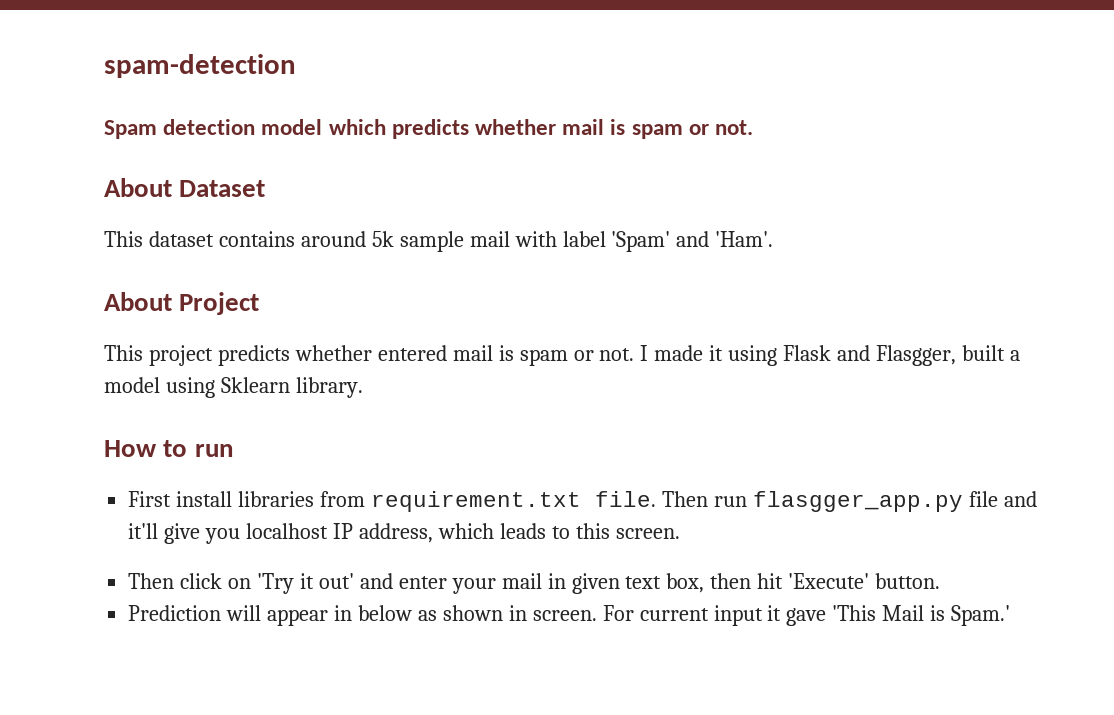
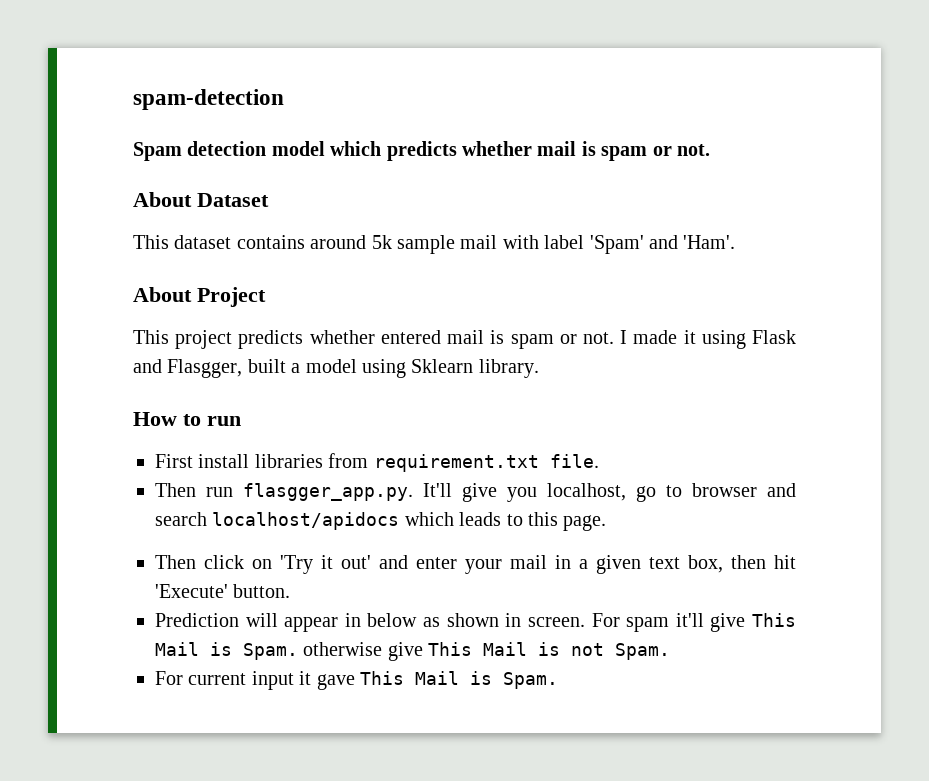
- First install libraries from requirement.txt file. Then run flasgger_app.py file and it'll give you localhost IP address, which leads to this screen.
+ First install libraries from requirement.txt file.
+ Then run flasgger_app.py. It'll give you localhost, go to browser and search localhost/apidocs which leads to this page.
- Then click on 'Try it out' and enter your mail in given text box, then hit 'Execute' button.
+ Then click on 'Try it out' and enter your mail in a given text box, then hit 'Execute' button.
- For current input it gave 'This Mail is Spam.'
+ For spam it'll give This Mail is Spam. otherwise give This Mail is not Spam.
+ For current input it gave This Mail is Spam.

